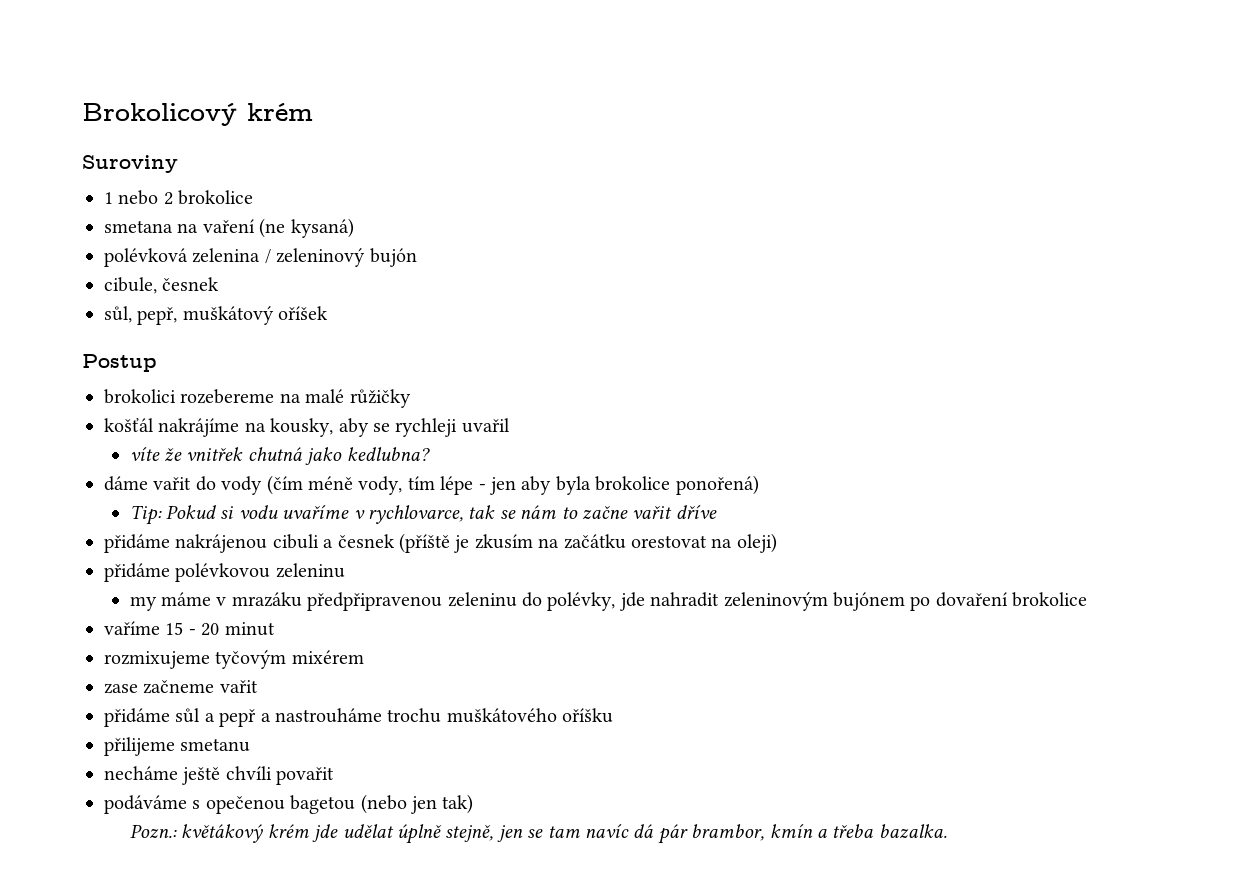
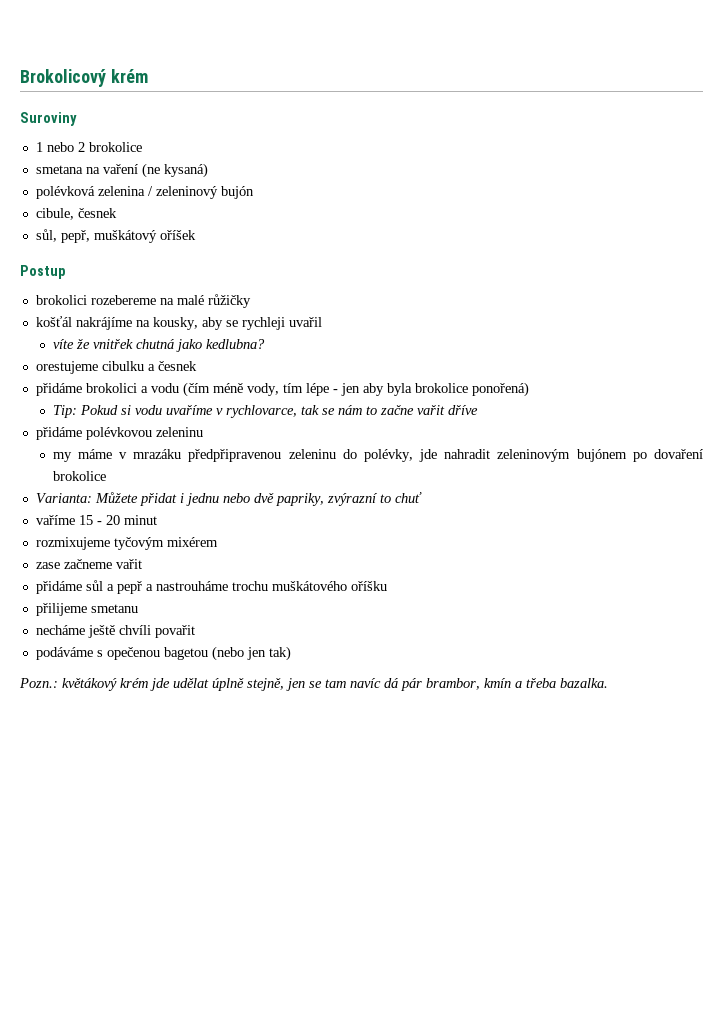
- dáme vařit do vody (čím méně vody, tím lépe - jen aby byla brokolice ponořená)
+ orestujeme cibulku a česnek
+ přidáme brokolici a vodu (čím méně vody, tím lépe - jen aby byla brokolice ponořená)
- přidáme nakrájenou cibuli a česnek (příště je zkusím na začátku orestovat na oleji)
+ Varianta: Můžete přidat i jednu nebo dvě papriky, zvýrazní to chuť

